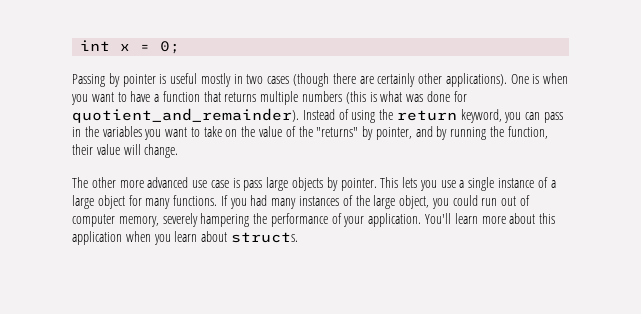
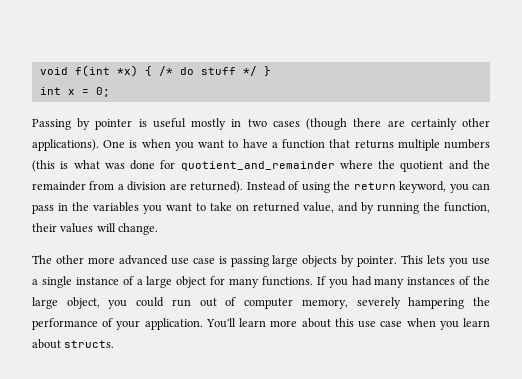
+ void f(int *x) { /* do stuff */ }
- One is when you want to have a function that returns multiple numbers (this is what was done for quotient_and_remainder).
+ One is when you want to have a function that returns multiple numbers (this is what was done for quotient_and_remainder where the quotient and the remainder from a division are returned).
- Instead of using the return keyword, you can pass in the variables you want to take on the value of the "returns" by pointer, and by running the function, their value will change.
+ Instead of using the return keyword, you can pass in the variables you want to take on returned value, and by running the function, their values will change.
- The other more advanced use case is pass large objects by pointer.
+ The other more advanced use case is passing large objects by pointer.
- You'll learn more about this application when you learn about structs.
+ You'll learn more about this use case when you learn about structs.

